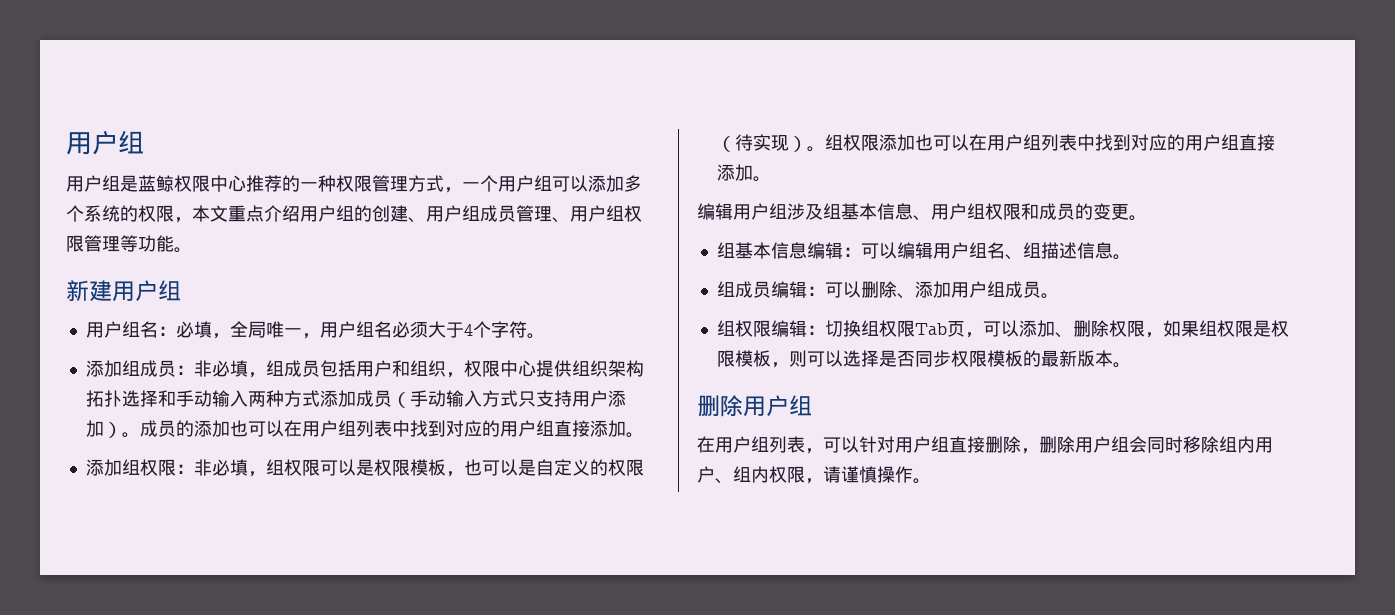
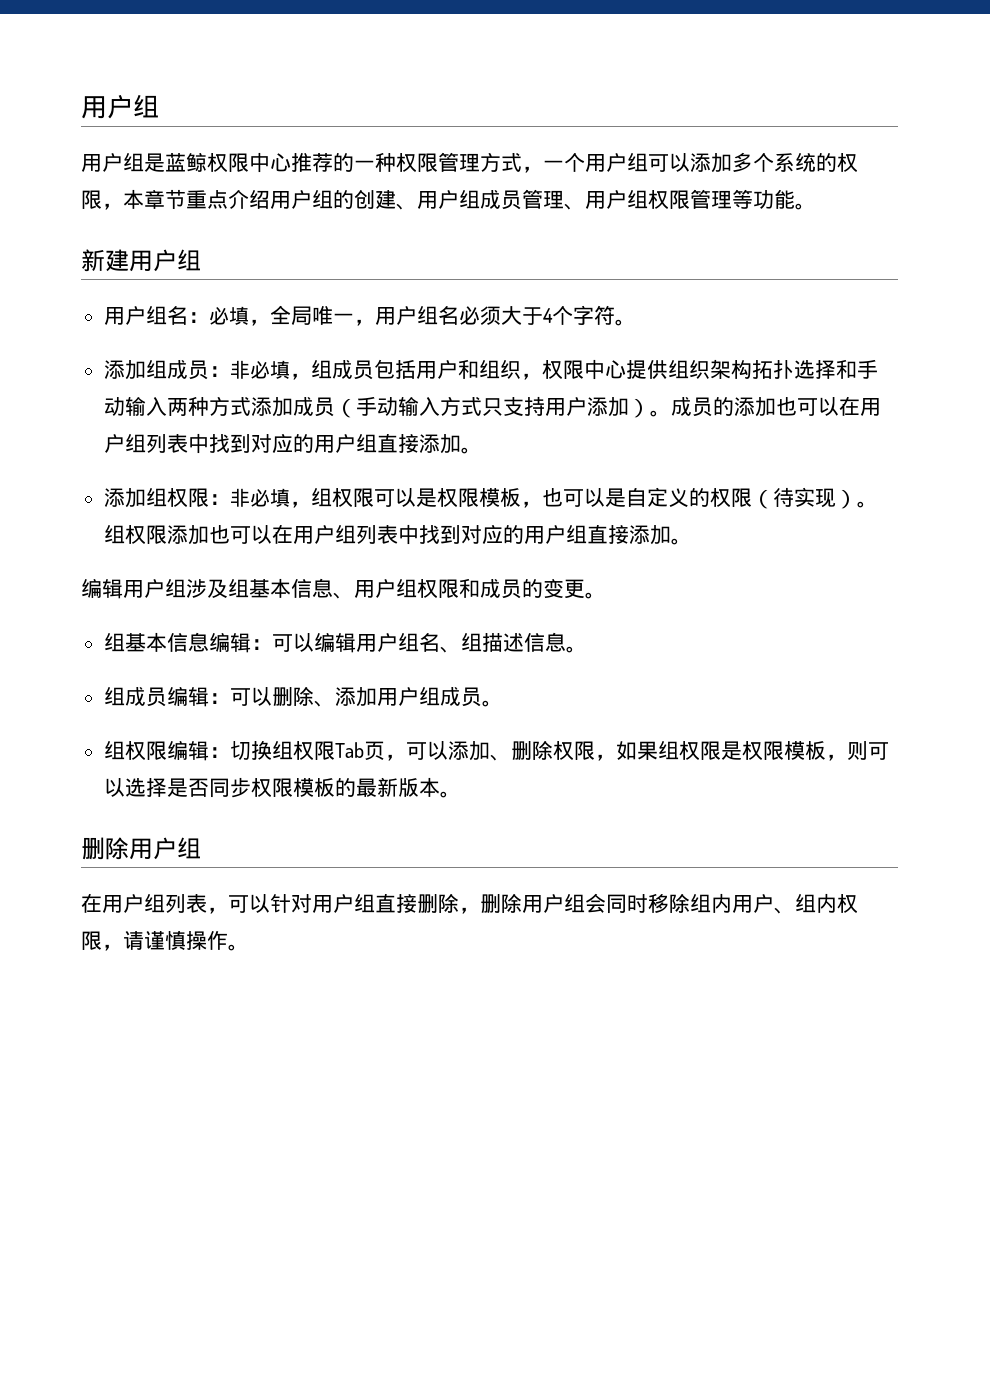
- 用户组是蓝鲸权限中心推荐的一种权限管理方式，一个用户组可以添加多个系统的权限，本文重点介绍用户组的创建、用户组成员管理、用户组权限管理等功能。
+ 用户组是蓝鲸权限中心推荐的一种权限管理方式，一个用户组可以添加多个系统的权限，本章节重点介绍用户组的创建、用户组成员管理、用户组权限管理等功能。

